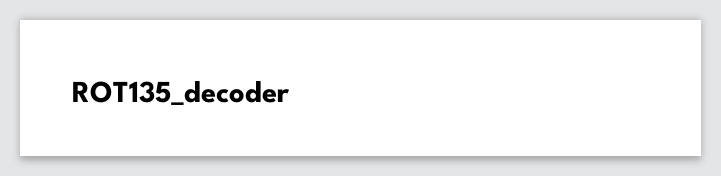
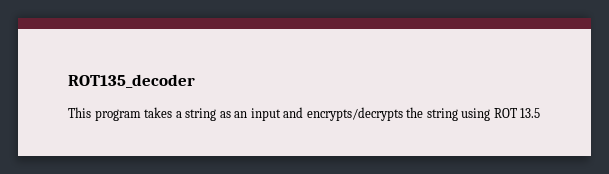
+ This program takes a string as an input and encrypts/decrypts the string using ROT 13.5

